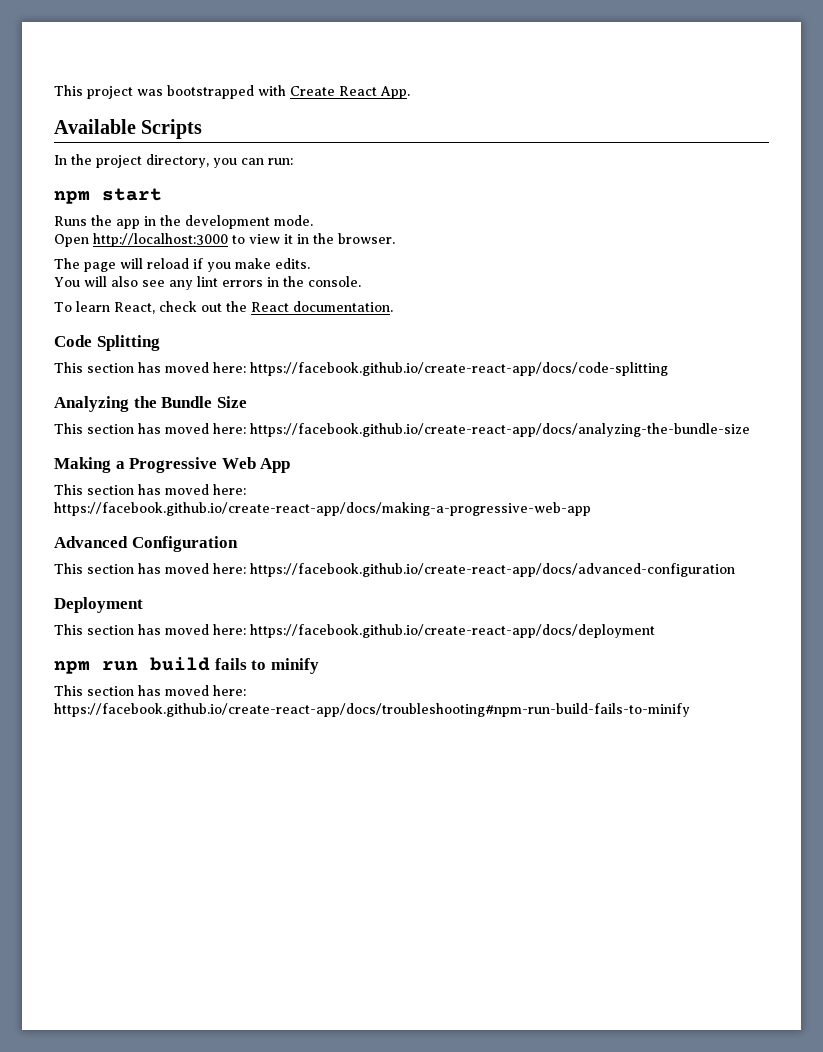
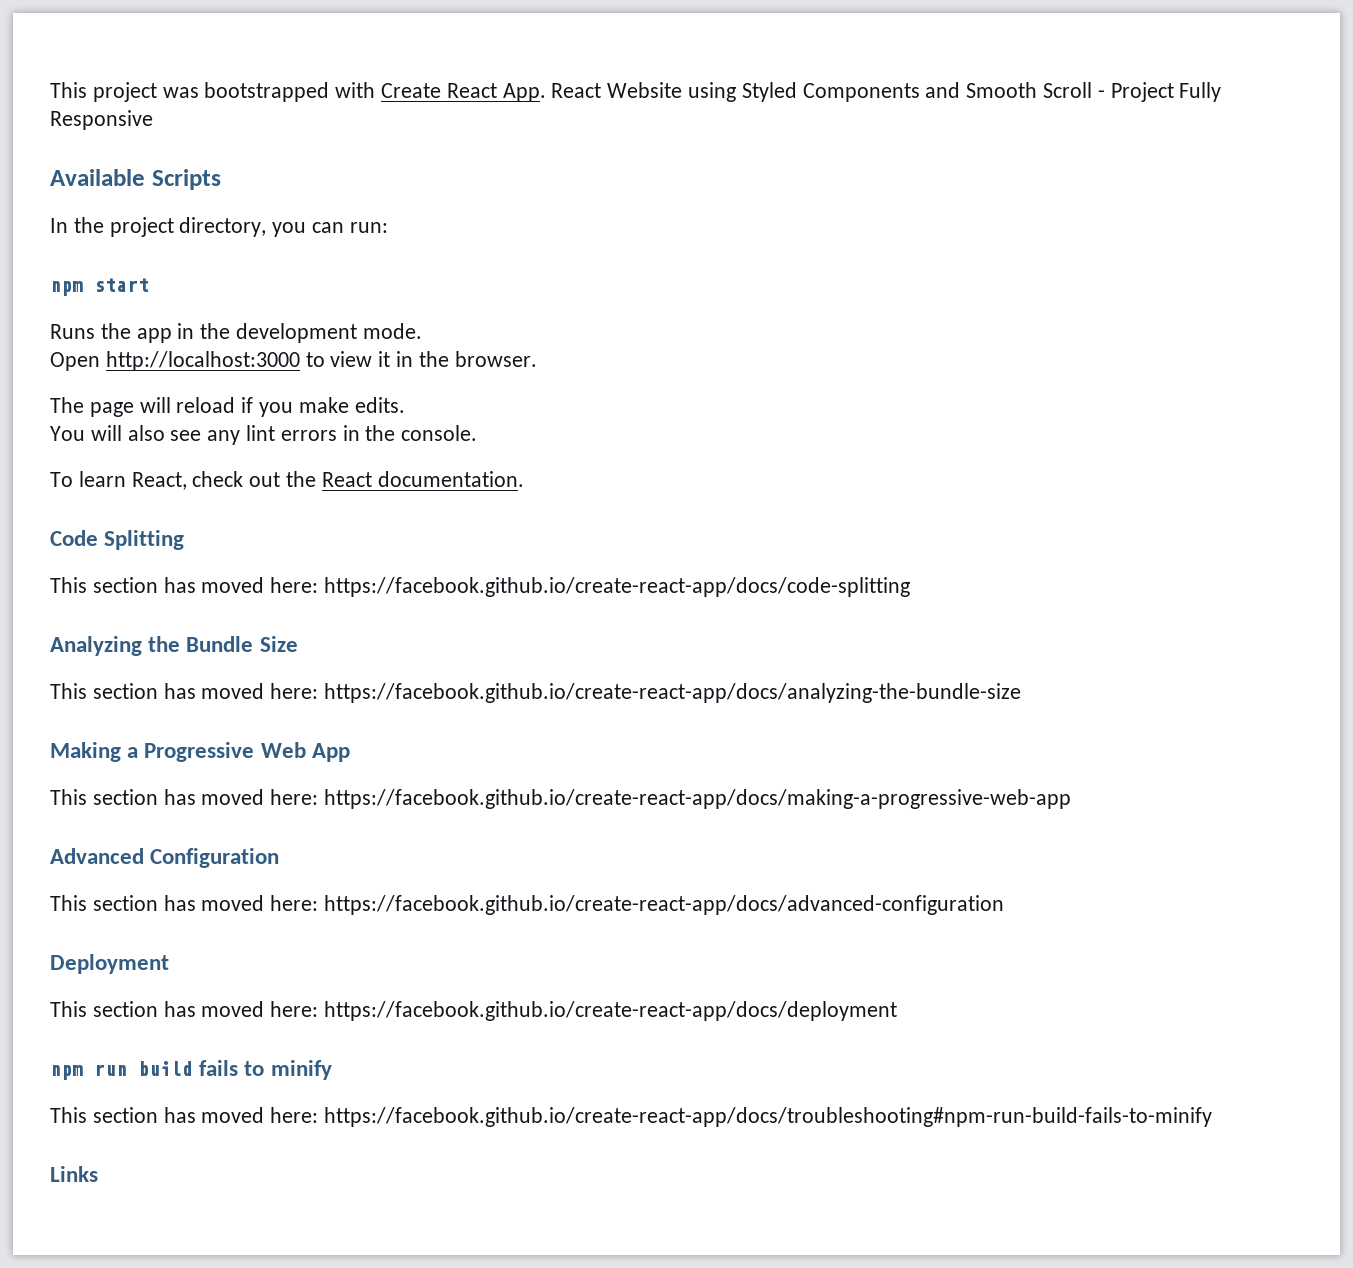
- This project was bootstrapped with Create React App.
+ This project was bootstrapped with Create React App. React Website using Styled Components and Smooth Scroll - Project Fully Responsive
+ Links

